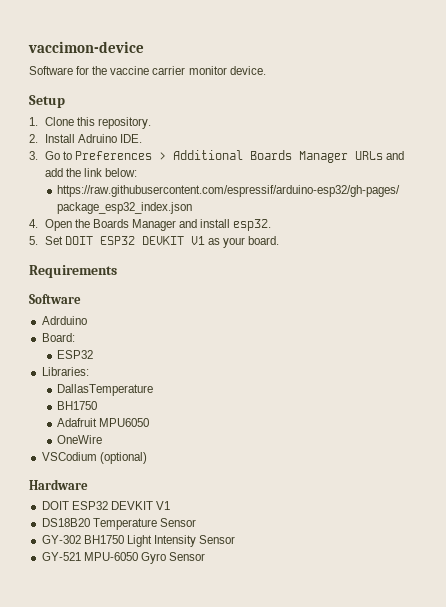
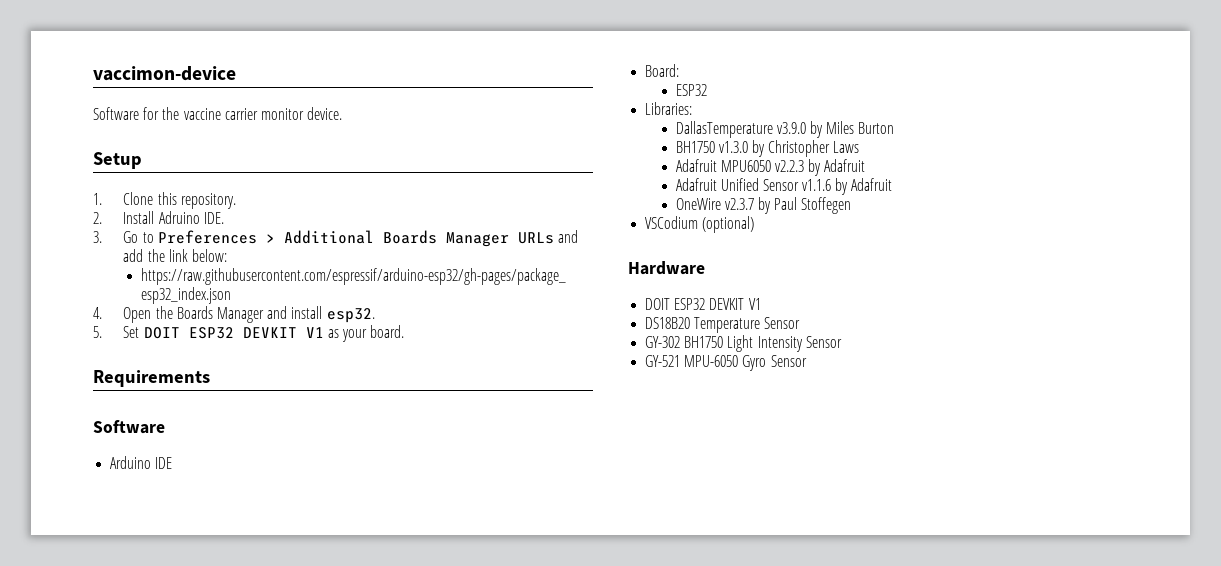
- Adrduino
+ Arduino IDE
- DallasTemperature
- BH1750
- Adafruit MPU6050
- OneWire
+ DallasTemperature v3.9.0 by Miles Burton
+ BH1750 v1.3.0 by Christopher Laws
+ Adafruit MPU6050 v2.2.3 by Adafruit
+ Adafruit Unified Sensor v1.1.6 by Adafruit
+ OneWire v2.3.7 by Paul Stoffegen

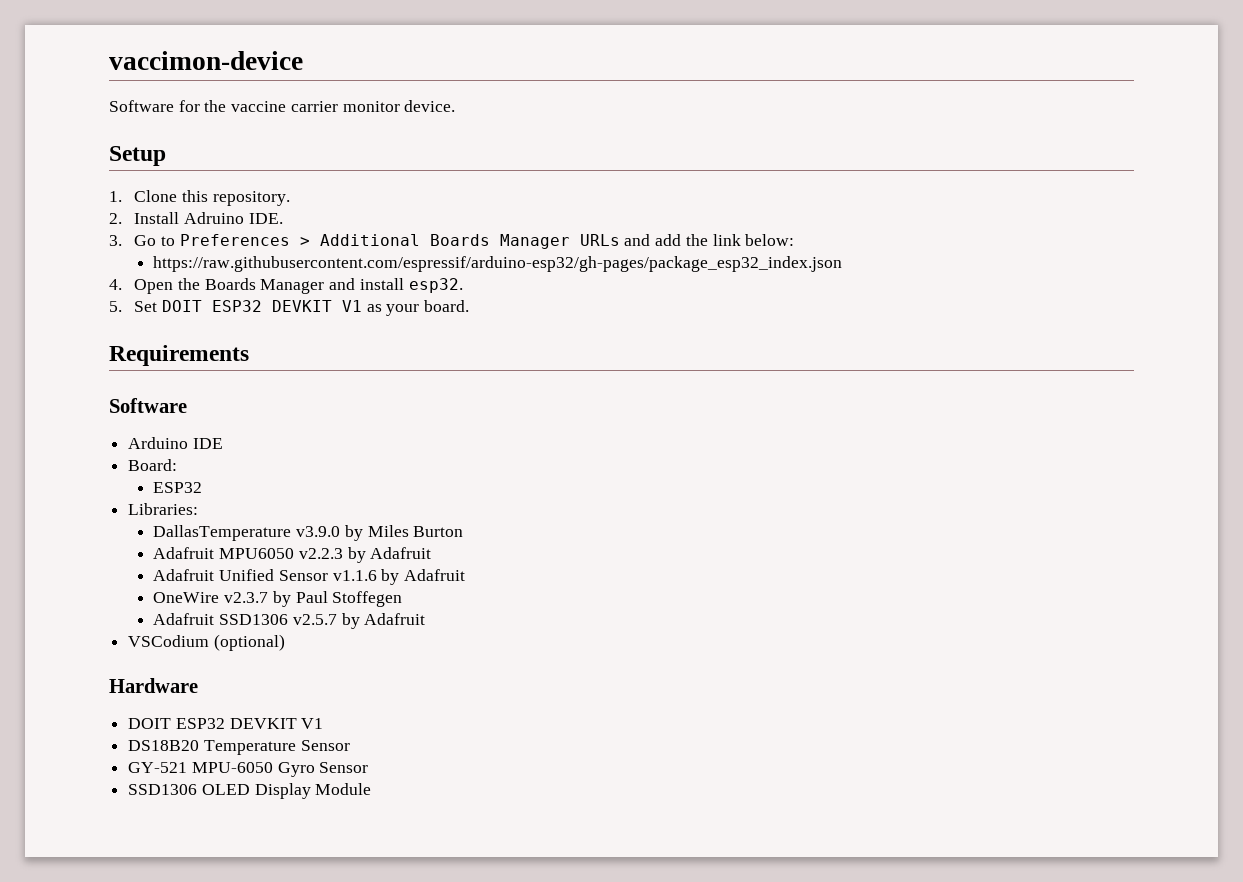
- BH1750 v1.3.0 by Christopher Laws
+ Adafruit SSD1306 v2.5.7 by Adafruit
- GY-302 BH1750 Light Intensity Sensor
+ SSD1306 OLED Display Module

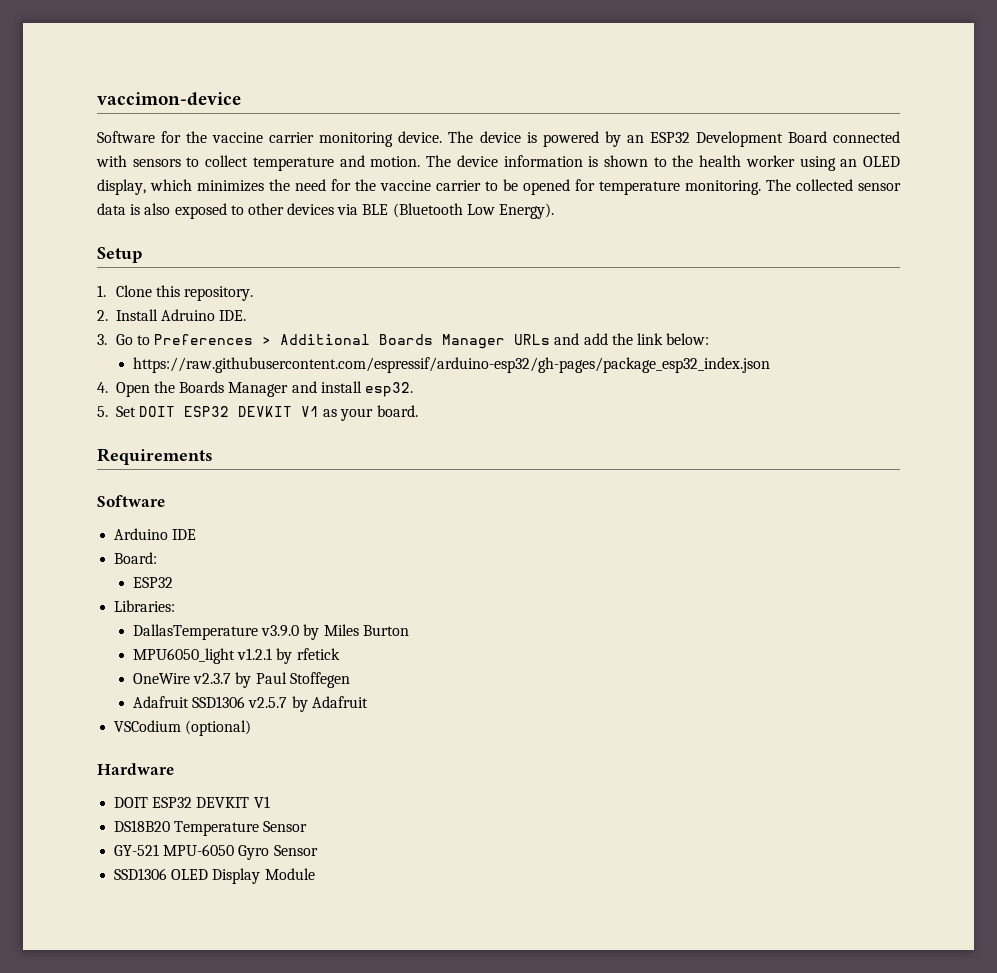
- Software for the vaccine carrier monitor device.
+ Software for the vaccine carrier monitoring device. The device is powered by an ESP32 Development Board connected with sensors to collect temperature and motion. The device information is shown to the health worker using an OLED display, which minimizes the need for the vaccine carrier to be opened for temperature monitoring. The collected sensor data is also exposed to other devices via BLE (Bluetooth Low Energy).
- Adafruit MPU6050 v2.2.3 by Adafruit
- Adafruit Unified Sensor v1.1.6 by Adafruit
+ MPU6050_light v1.2.1 by rfetick

